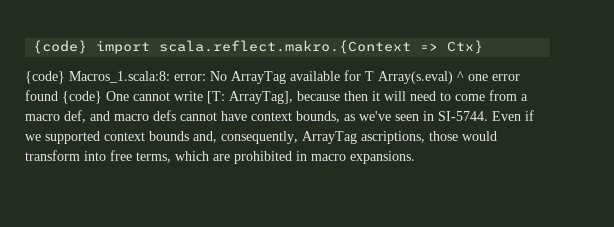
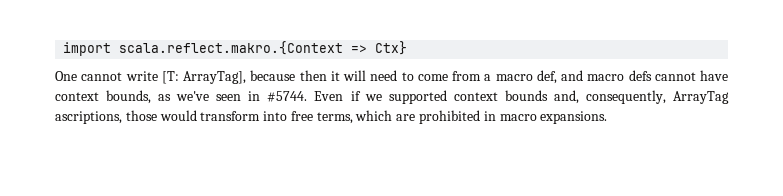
- {code} import scala.reflect.makro.{Context => Ctx}
+ import scala.reflect.makro.{Context => Ctx}
- {code} Macros_1.scala:8: error: No ArrayTag available for T Array(s.eval) ^ one error found {code} One cannot write [T: ArrayTag], because then it will need to come from a macro def, and macro defs cannot have context bounds, as we've seen in SI-5744.
+ One cannot write [T: ArrayTag], because then it will need to come from a macro def, and macro defs cannot have context bounds, as we've seen in #5744.

